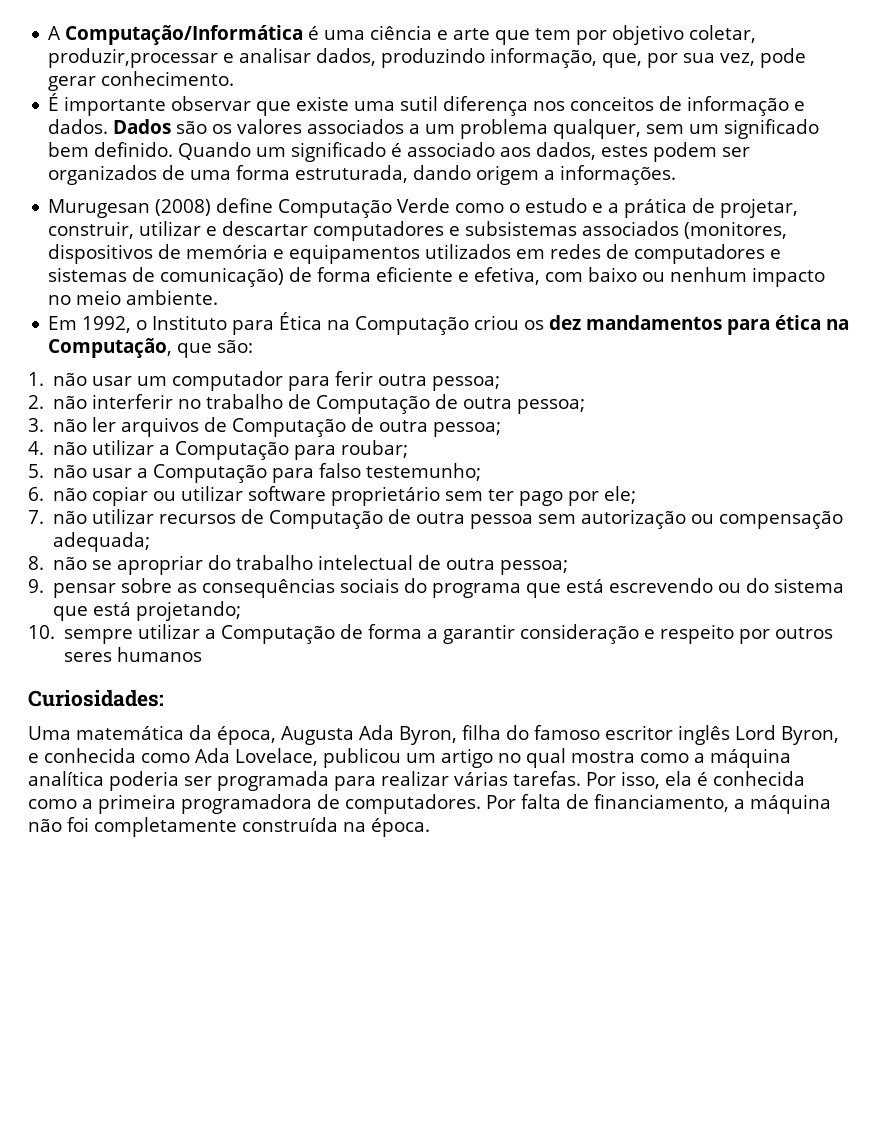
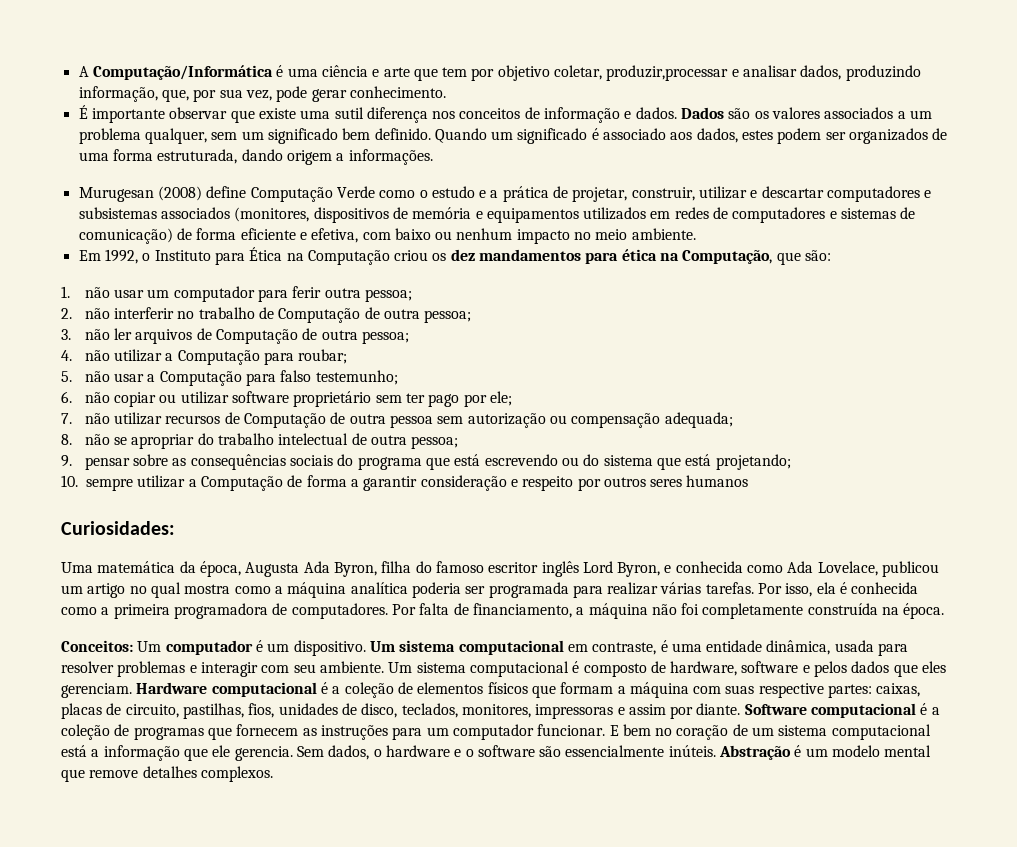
+ Conceitos: Um computador é um dispositivo. Um sistema computacional em contraste, é uma entidade dinâmica, usada para resolver problemas e interagir com seu ambiente. Um sistema computacional é composto de hardware, software e pelos dados que eles gerenciam. Hardware computacional é a coleção de elementos físicos que formam a máquina com suas respective partes: caixas, placas de circuito, pastilhas, fios, unidades de disco, teclados, monitores, impressoras e assim por diante. Software computacional é a coleção de programas que fornecem as instruções para um computador funcionar. E bem no coração de um sistema computacional está a informação que ele gerencia. Sem dados, o hardware e o software são essencialmente inúteis. Abstração é um modelo mental que remove detalhes complexos.

